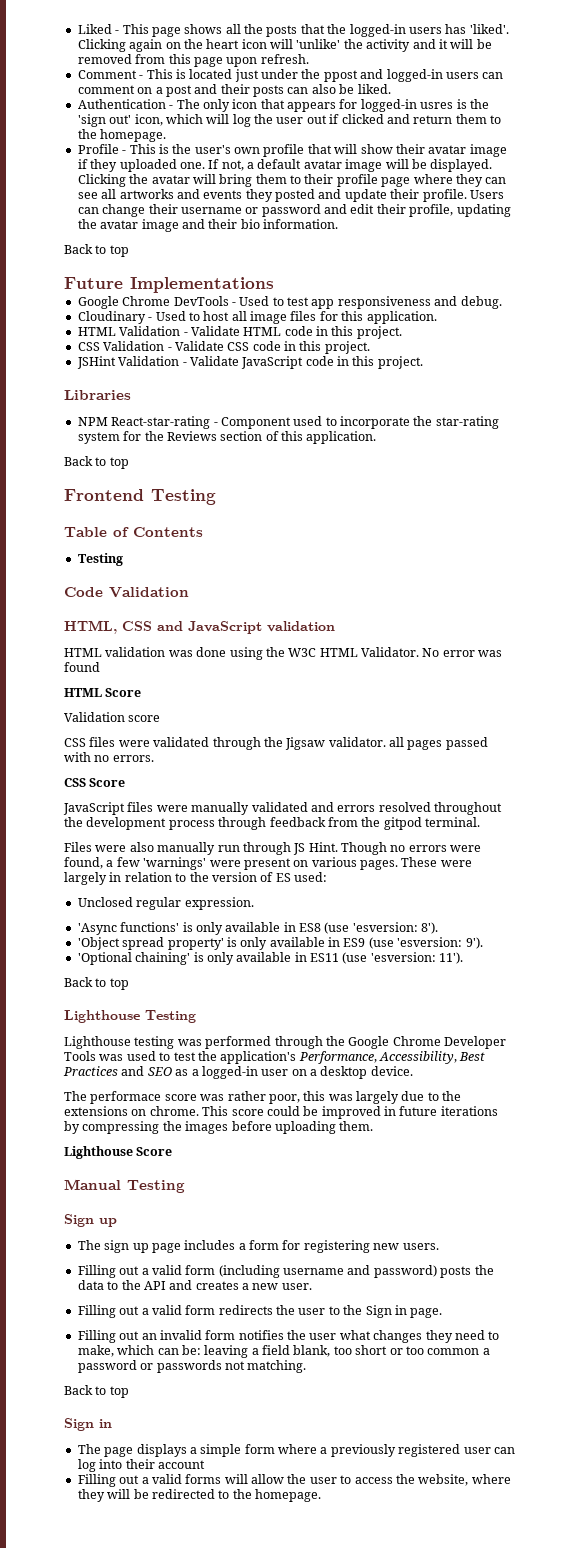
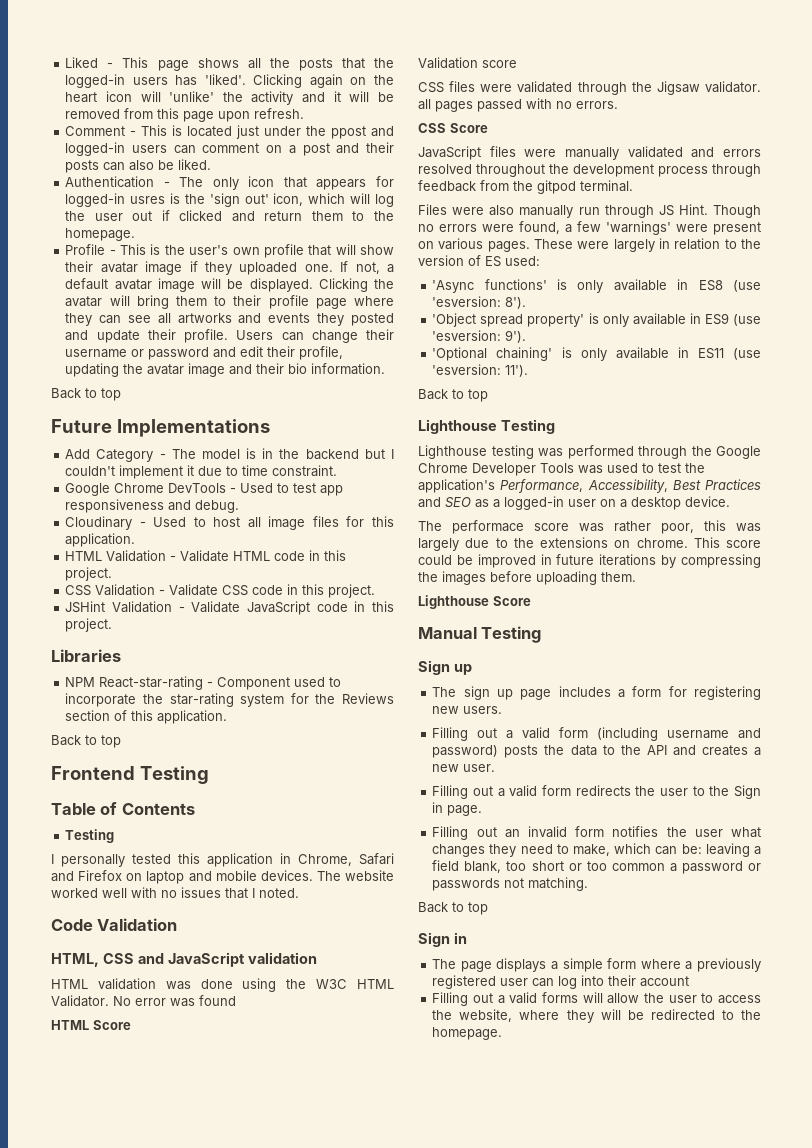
+ Add Category - The model is in the backend but I couldn't implement it due to time constraint.
+ I personally tested this application in Chrome, Safari and Firefox on laptop and mobile devices. The website worked well with no issues that I noted.
- Unclosed regular expression.

